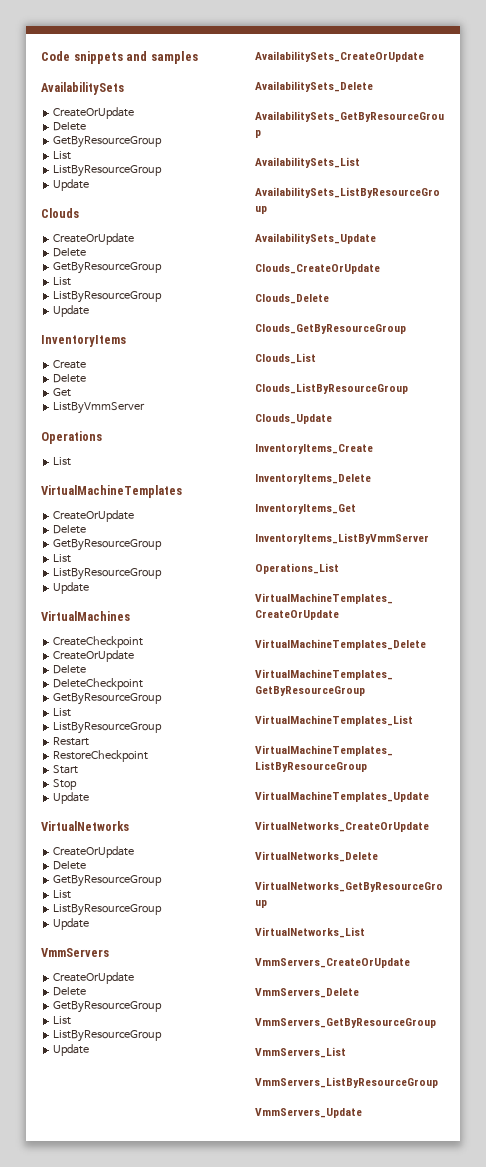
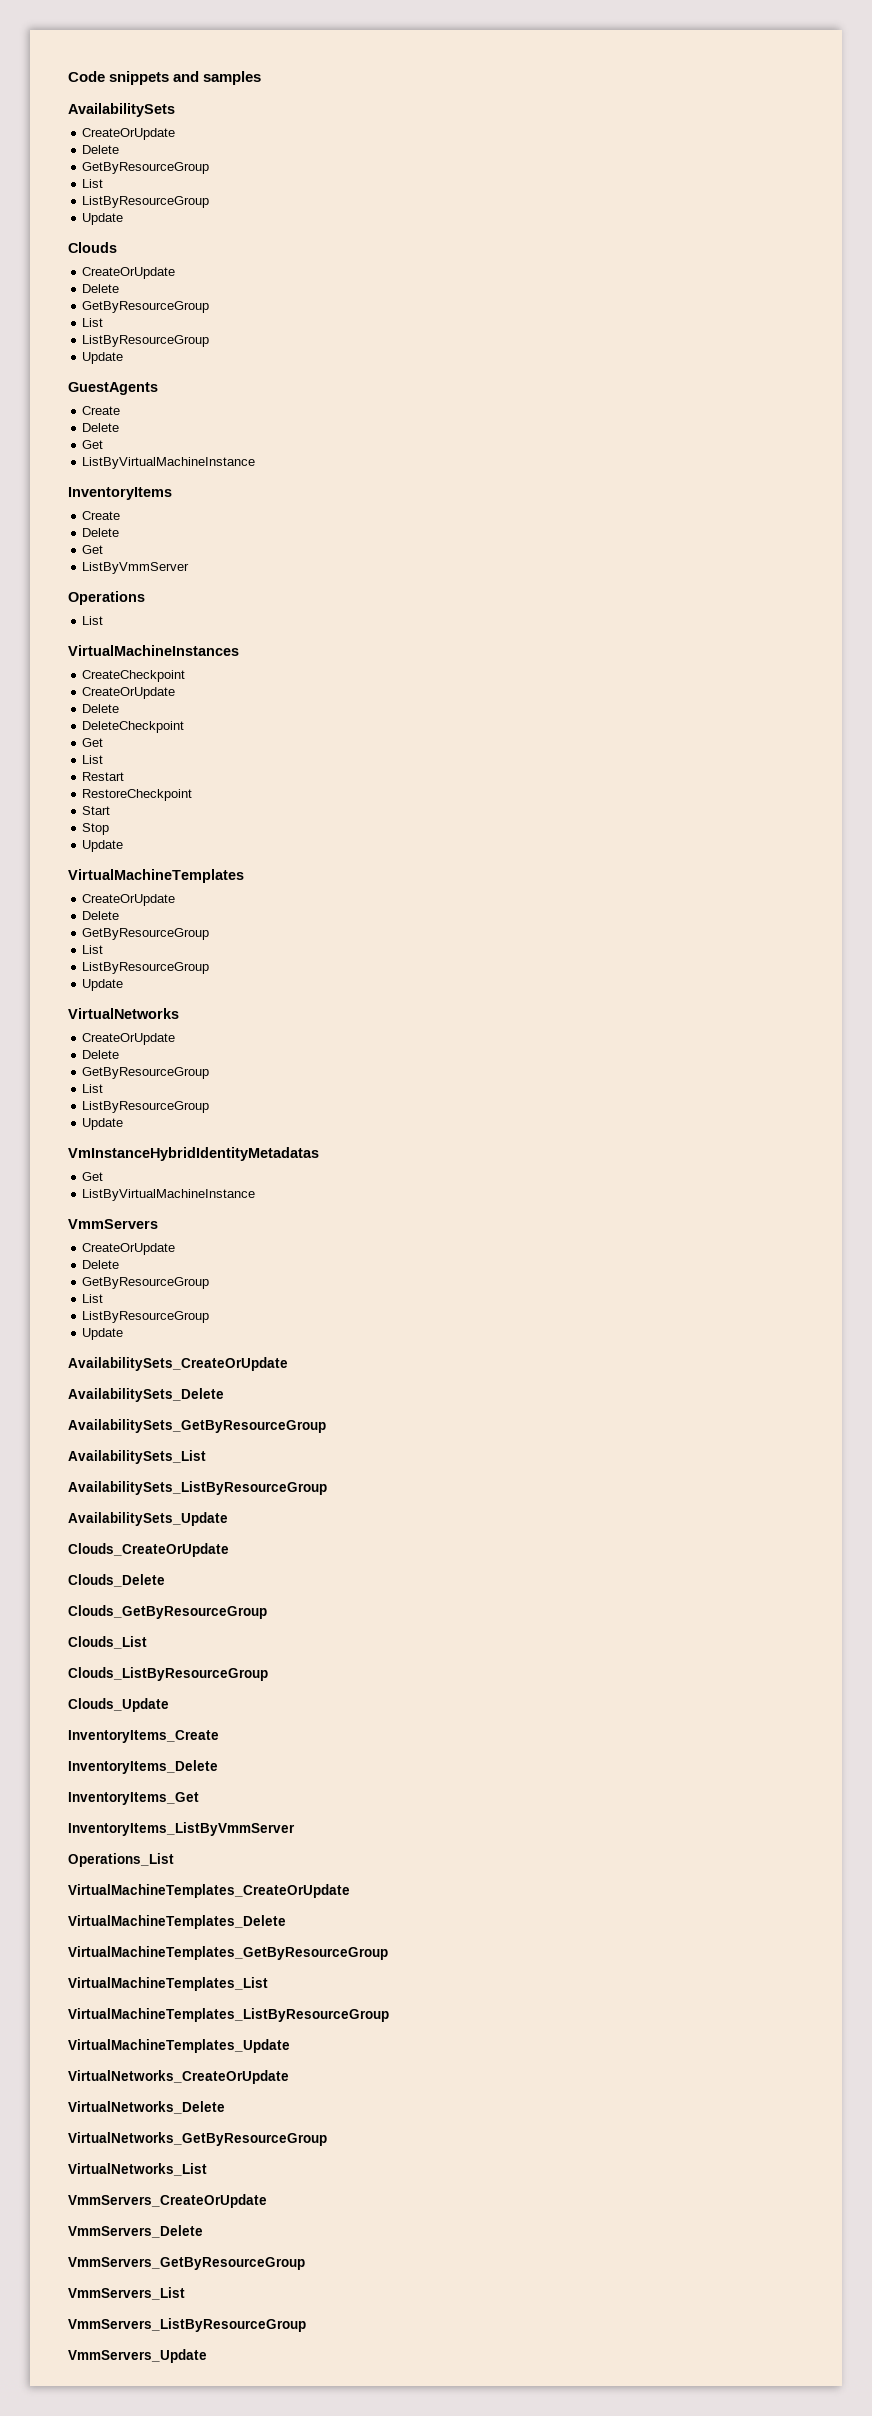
+ GuestAgents
+ Create
+ Delete
+ Get
+ ListByVirtualMachineInstance
+ VirtualMachineInstances
+ CreateCheckpoint
+ CreateOrUpdate
+ Delete
+ DeleteCheckpoint
+ Get
+ List
+ Restart
+ RestoreCheckpoint
+ Start
+ Stop
+ Update
- VirtualMachines
- CreateCheckpoint
- CreateOrUpdate
- Delete
- DeleteCheckpoint
- GetByResourceGroup
- List
- ListByResourceGroup
- Restart
- RestoreCheckpoint
- Start
- Stop
- Update
+ VmInstanceHybridIdentityMetadatas
+ Get
+ ListByVirtualMachineInstance

